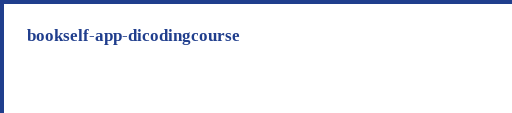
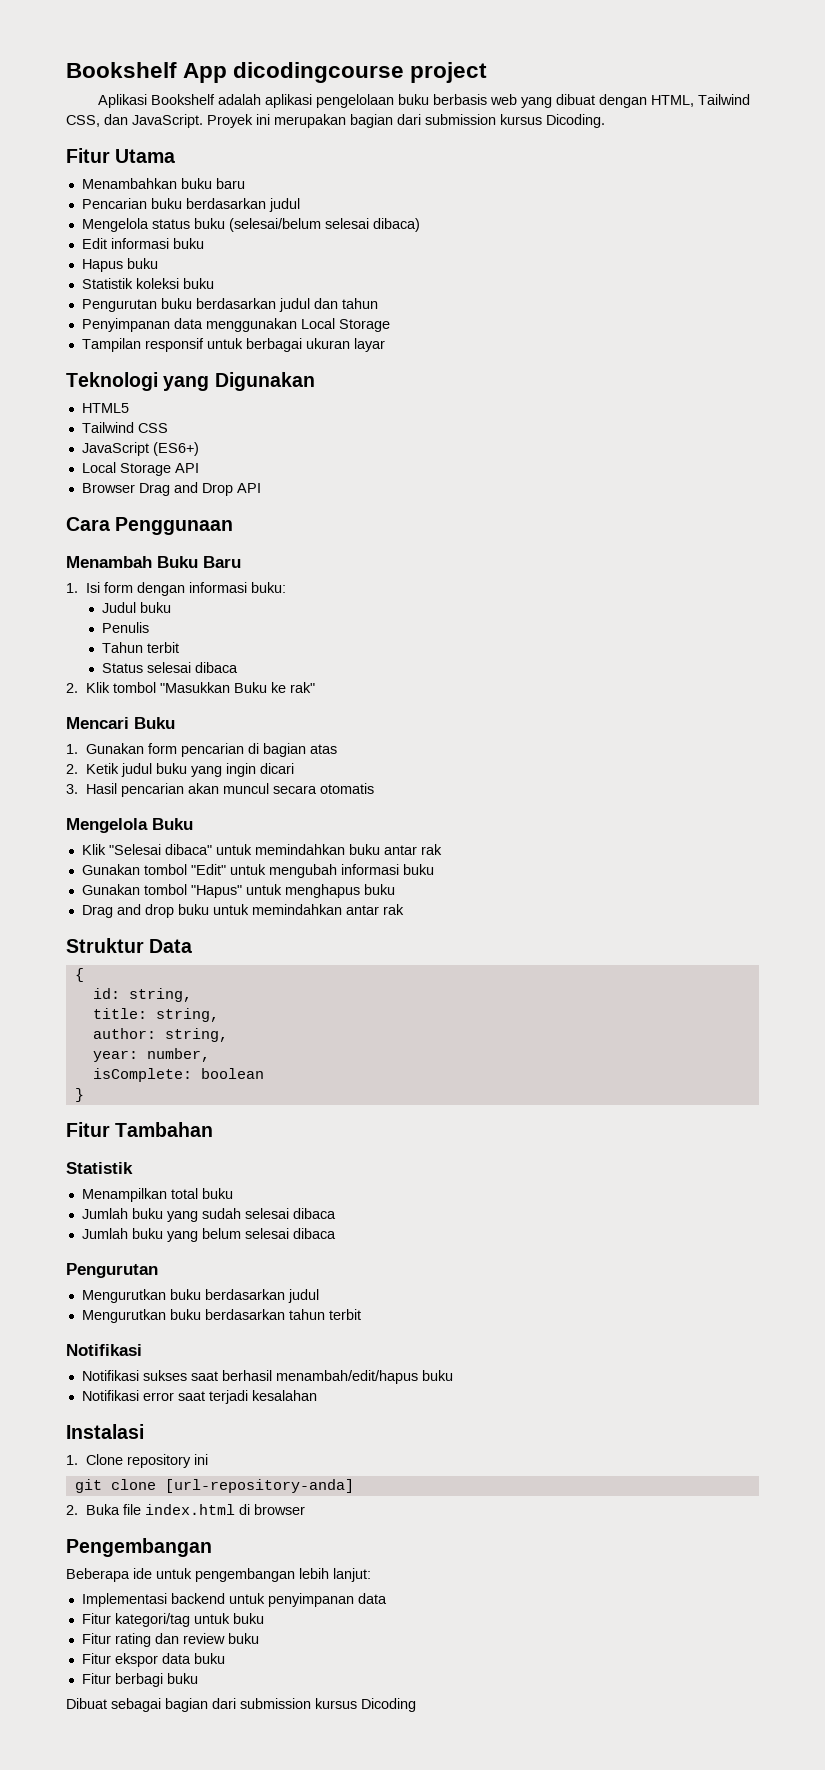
- bookself-app-dicodingcourse
+ Bookshelf App dicodingcourse project
+ Aplikasi Bookshelf adalah aplikasi pengelolaan buku berbasis web yang dibuat dengan HTML, Tailwind CSS, dan JavaScript. Proyek ini merupakan bagian dari submission kursus Dicoding.
+ Fitur Utama
+ Menambahkan buku baru
+ Pencarian buku berdasarkan judul
+ Mengelola status buku (selesai/belum selesai dibaca)
+ Edit informasi buku
+ Hapus buku
+ Statistik koleksi buku
+ Pengurutan buku berdasarkan judul dan tahun
+ Penyimpanan data menggunakan Local Storage
+ Tampilan responsif untuk berbagai ukuran layar
+ Teknologi yang Digunakan
+ HTML5
+ Tailwind CSS
+ JavaScript (ES6+)
+ Local Storage API
+ Browser Drag and Drop API
+ Cara Penggunaan
+ Menambah Buku Baru
+ 1. Isi form dengan informasi buku:
+ Judul buku
+ Penulis
+ Tahun terbit
+ Status selesai dibaca
+ 2. Klik tombol "Masukkan Buku ke rak"
+ Mencari Buku
+ 1. Gunakan form pencarian di bagian atas
+ 2. Ketik judul buku yang ingin dicari
+ 3. Hasil pencarian akan muncul secara otomatis
+ Mengelola Buku
+ Klik "Selesai dibaca" untuk memindahkan buku antar rak
+ Gunakan tombol "Edit" untuk mengubah informasi buku
+ Gunakan tombol "Hapus" untuk menghapus buku
+ Drag and drop buku untuk memindahkan antar rak
+ Struktur Data
+ {
+ id: string,
+ title: string,
+ author: string,
+ year: number,
+ isComplete: boolean
+ }
+ Fitur Tambahan
+ Statistik
+ Menampilkan total buku
+ Jumlah buku yang sudah selesai dibaca
+ Jumlah buku yang belum selesai dibaca
+ Pengurutan
+ Mengurutkan buku berdasarkan judul
+ Mengurutkan buku berdasarkan tahun terbit
+ Notifikasi
+ Notifikasi sukses saat berhasil menambah/edit/hapus buku
+ Notifikasi error saat terjadi kesalahan
+ Instalasi
+ 1. Clone repository ini
+ git clone [url-repository-anda]
+ 2. Buka file index.html di browser
+ Pengembangan
+ Beberapa ide untuk pengembangan lebih lanjut:
+ Implementasi backend untuk penyimpanan data
+ Fitur kategori/tag untuk buku
+ Fitur rating dan review buku
+ Fitur ekspor data buku
+ Fitur berbagi buku
+ Dibuat sebagai bagian dari submission kursus Dicoding

